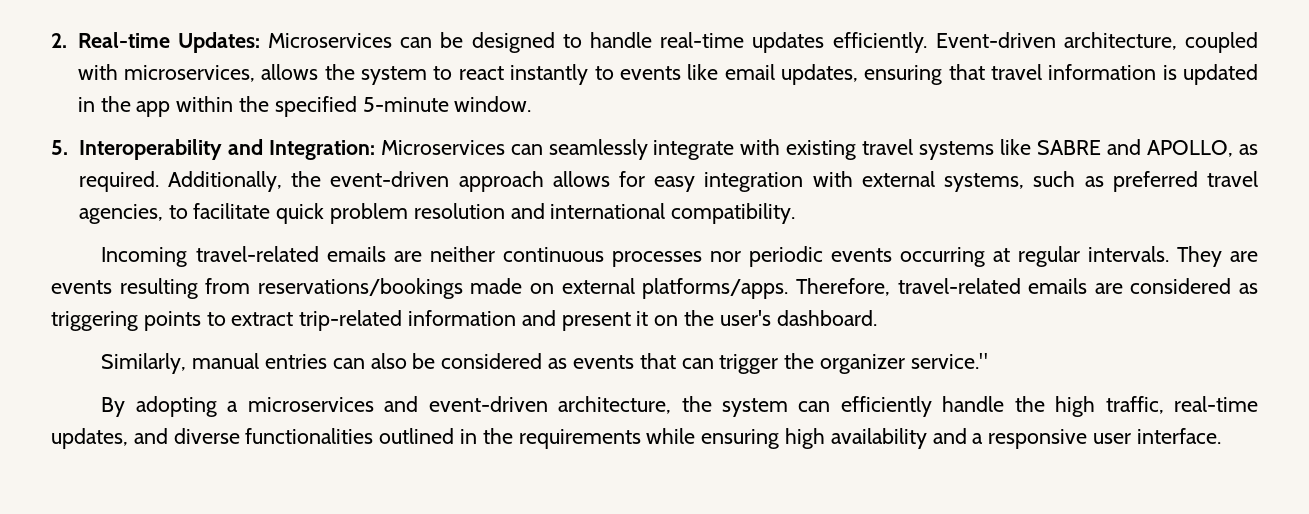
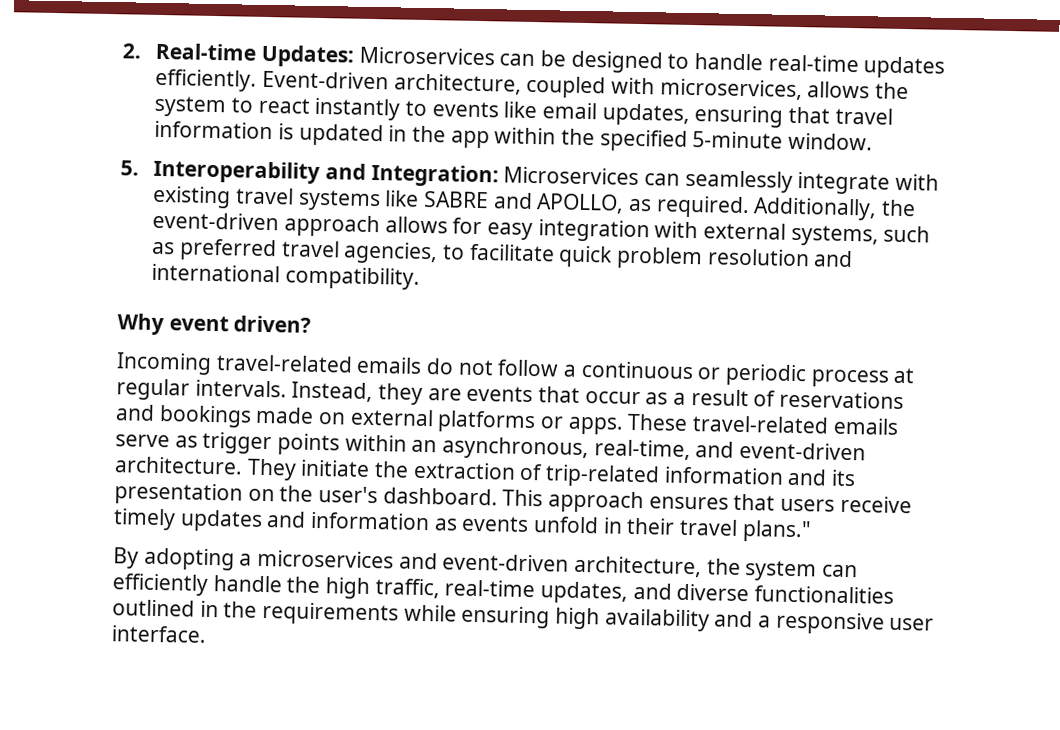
+ Why event driven?
- Incoming travel-related emails are neither continuous processes nor periodic events occurring at regular intervals. They are events resulting from reservations/bookings made on external platforms/apps. Therefore, travel-related emails are considered as triggering points to extract trip-related information and present it on the user's dashboard.
- Similarly, manual entries can also be considered as events that can trigger the organizer service."
+ Incoming travel-related emails do not follow a continuous or periodic process at regular intervals. Instead, they are events that occur as a result of reservations and bookings made on external platforms or apps. These travel-related emails serve as trigger points within an asynchronous, real-time, and event-driven architecture. They initiate the extraction of trip-related information and its presentation on the user's dashboard. This approach ensures that users receive timely updates and information as events unfold in their travel plans."

